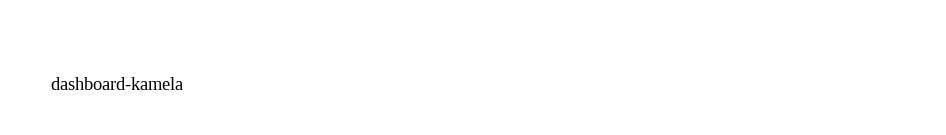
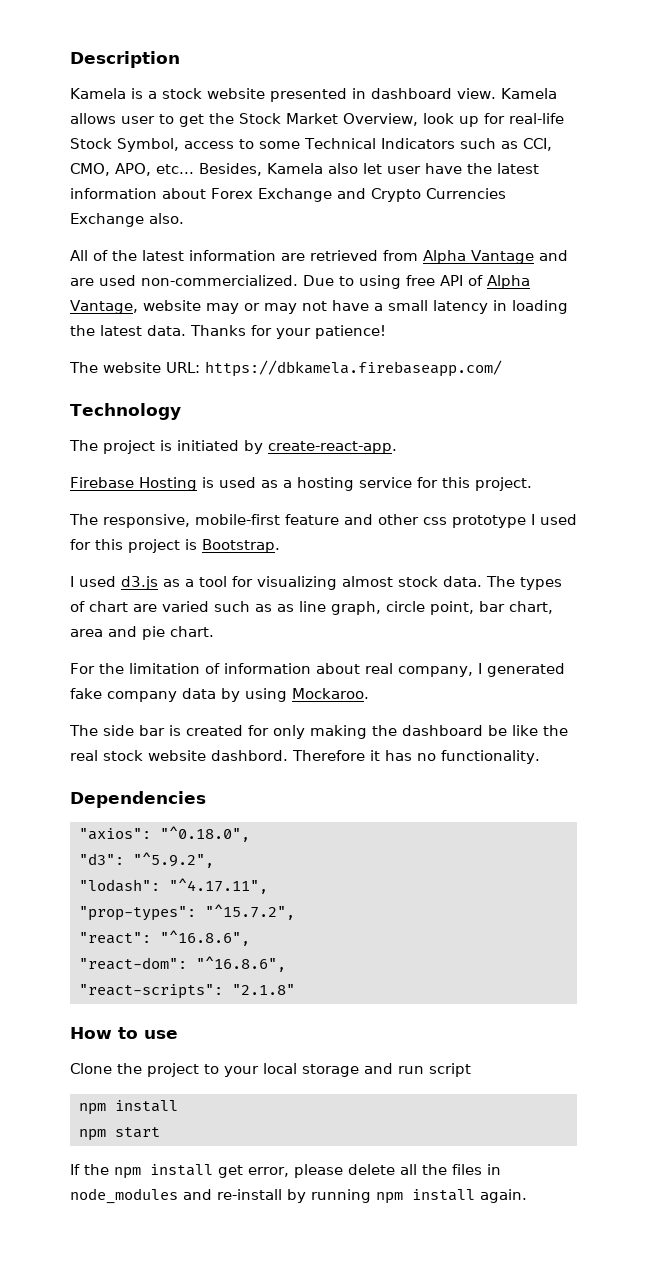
- dashboard-kamela
+ Description
+ Kamela is a stock website presented in dashboard view. Kamela allows user to get the Stock Market Overview, look up for real-life Stock Symbol, access to some Technical Indicators such as CCI, CMO, APO, etc... Besides, Kamela also let user have the latest information about Forex Exchange and Crypto Currencies Exchange also.
+ All of the latest information are retrieved from Alpha Vantage and are used non-commercialized. Due to using free API of Alpha Vantage, website may or may not have a small latency in loading the latest data. Thanks for your patience!
+ The website URL: https://dbkamela.firebaseapp.com/
+ Technology
+ The project is initiated by create-react-app.
+ Firebase Hosting is used as a hosting service for this project.
+ The responsive, mobile-first feature and other css prototype I used for this project is Bootstrap.
+ I used d3.js as a tool for visualizing almost stock data. The types of chart are varied such as as line graph, circle point, bar chart, area and pie chart.
+ For the limitation of information about real company, I generated fake company data by using Mockaroo.
+ The side bar is created for only making the dashboard be like the real stock website dashbord. Therefore it has no functionality.
+ Dependencies
+ "axios": "^0.18.0",
+ "d3": "^5.9.2",
+ "lodash": "^4.17.11",
+ "prop-types": "^15.7.2",
+ "react": "^16.8.6",
+ "react-dom": "^16.8.6",
+ "react-scripts": "2.1.8"
+ How to use
+ Clone the project to your local storage and run script
+ npm install
+ npm start
+ If the npm install get error, please delete all the files in node_modules and re-install by running npm install again.

